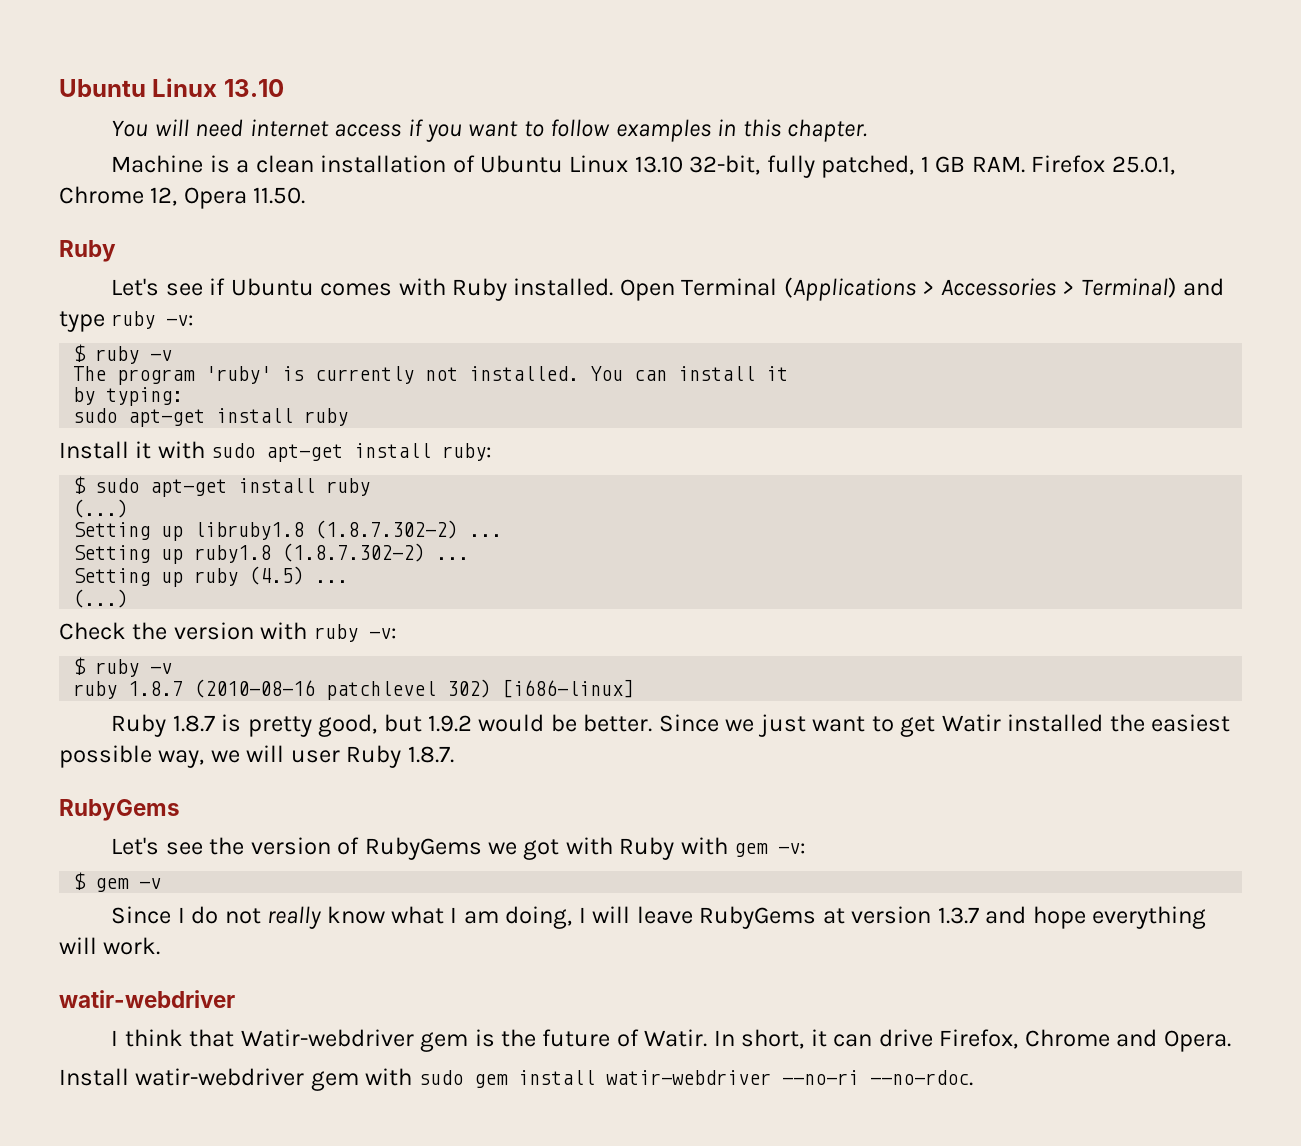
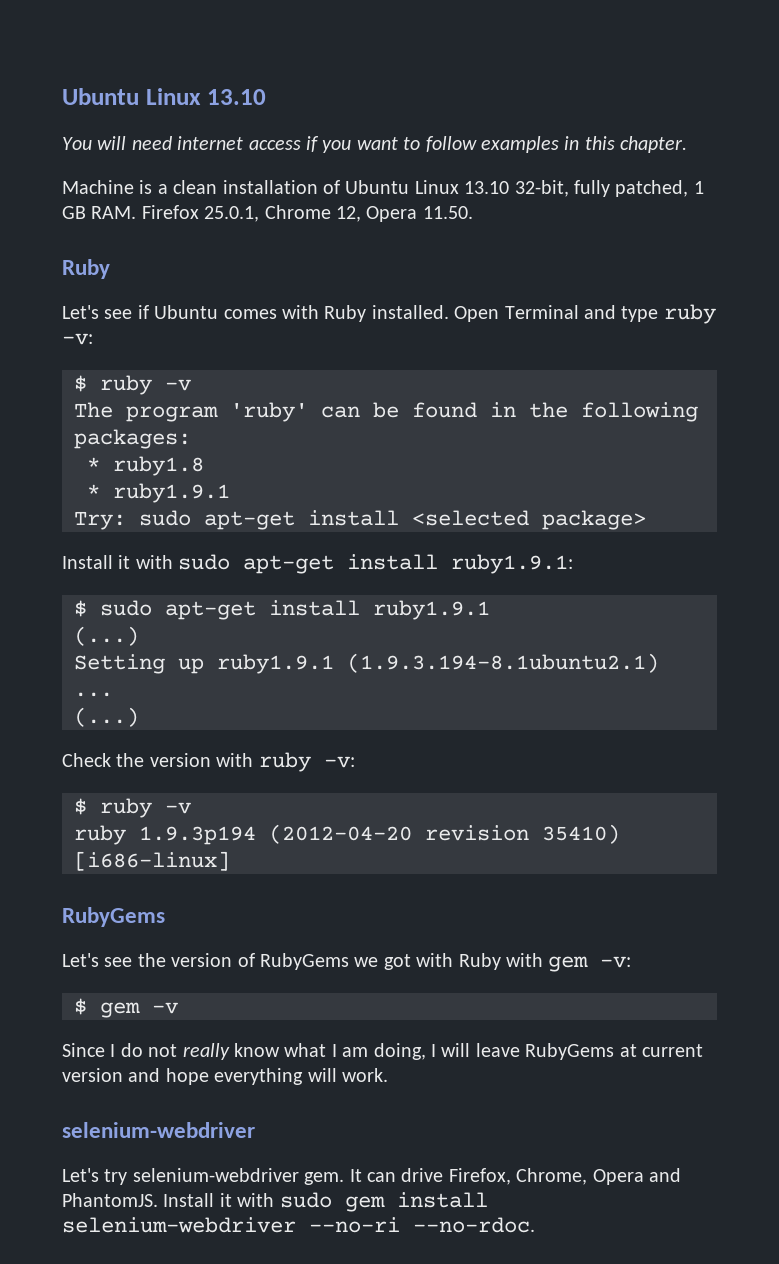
- Open Terminal (Applications > Accessories > Terminal) and type ruby -v:
+ Open Terminal and type ruby -v:
- The program 'ruby' is currently not installed. You can install it
- by typing:
- sudo apt-get install ruby
+ The program 'ruby' can be found in the following packages:
+ * ruby1.8
+ * ruby1.9.1
+ Try: sudo apt-get install <selected package>
- Install it with sudo apt-get install ruby:
+ Install it with sudo apt-get install ruby1.9.1:
- $ sudo apt-get install ruby
+ $ sudo apt-get install ruby1.9.1
- Setting up libruby1.8 (1.8.7.302-2) ...
- Setting up ruby1.8 (1.8.7.302-2) ...
- Setting up ruby (4.5) ...
+ Setting up ruby1.9.1 (1.9.3.194-8.1ubuntu2.1) ...
- ruby 1.8.7 (2010-08-16 patchlevel 302) [i686-linux]
- Ruby 1.8.7 is pretty good, but 1.9.2 would be better. Since we just want to get Watir installed the easiest possible way, we will user Ruby 1.8.7.
+ ruby 1.9.3p194 (2012-04-20 revision 35410) [i686-linux]
- Since I do not really know what I am doing, I will leave RubyGems at version 1.3.7 and hope everything will work.
- watir-webdriver
- I think that Watir-webdriver gem is the future of Watir. In short, it can drive Firefox, Chrome and Opera.
- Install watir-webdriver gem with sudo gem install watir-webdriver --no-ri --no-rdoc.
+ Since I do not really know what I am doing, I will leave RubyGems at current version and hope everything will work.
+ selenium-webdriver
+ Let's try selenium-webdriver gem. It can drive Firefox, Chrome, Opera and PhantomJS. Install it with sudo gem install selenium-webdriver --no-ri --no-rdoc.

